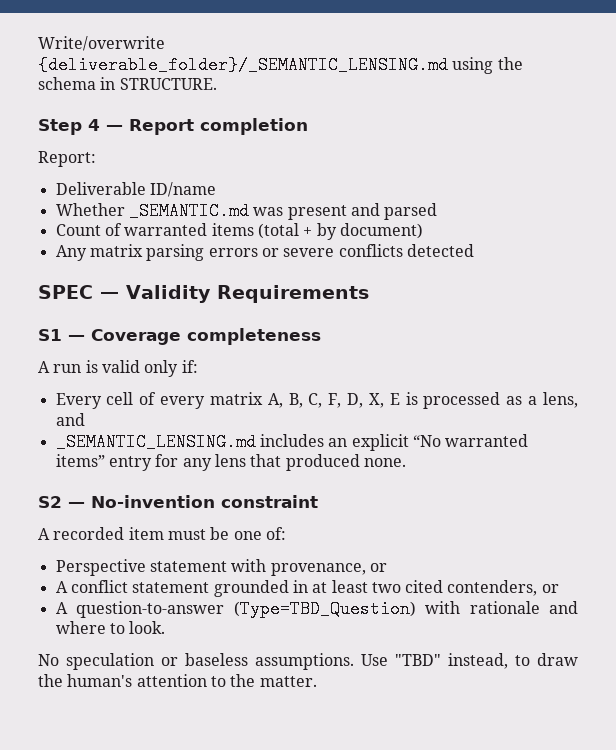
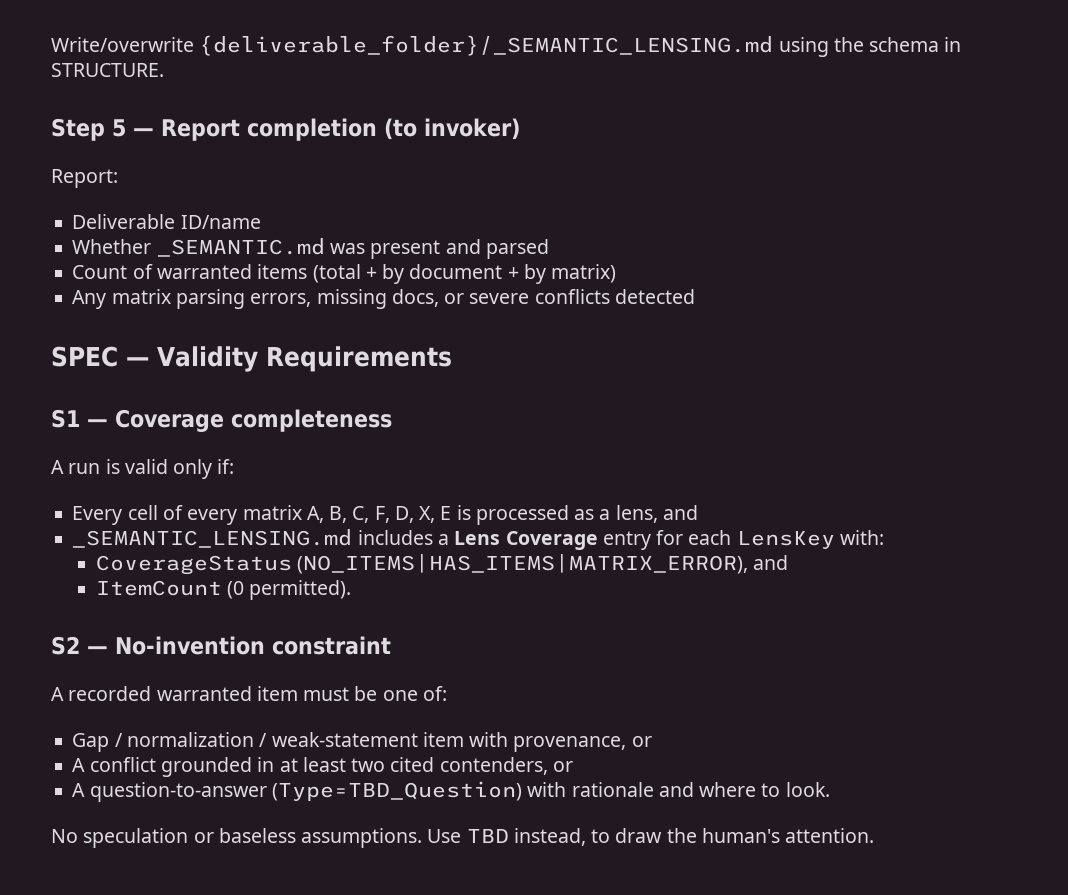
- Step 4 — Report completion
+ Step 5 — Report completion (to invoker)
- Count of warranted items (total + by document)
+ Count of warranted items (total + by document + by matrix)
- Any matrix parsing errors or severe conflicts detected
+ Any matrix parsing errors, missing docs, or severe conflicts detected
- _SEMANTIC_LENSING.md includes an explicit “No warranted items” entry for any lens that produced none.
+ _SEMANTIC_LENSING.md includes a Lens Coverage entry for each LensKey with:
+ CoverageStatus (NO_ITEMS|HAS_ITEMS|MATRIX_ERROR), and
+ ItemCount (0 permitted).
- A recorded item must be one of:
+ A recorded warranted item must be one of:
- Perspective statement with provenance, or
+ Gap / normalization / weak-statement item with provenance, or
- A conflict statement grounded in at least two cited contenders, or
+ A conflict grounded in at least two cited contenders, or
- Use "TBD" instead, to draw the human's attention to the matter.
+ Use TBD instead, to draw the human's attention.

